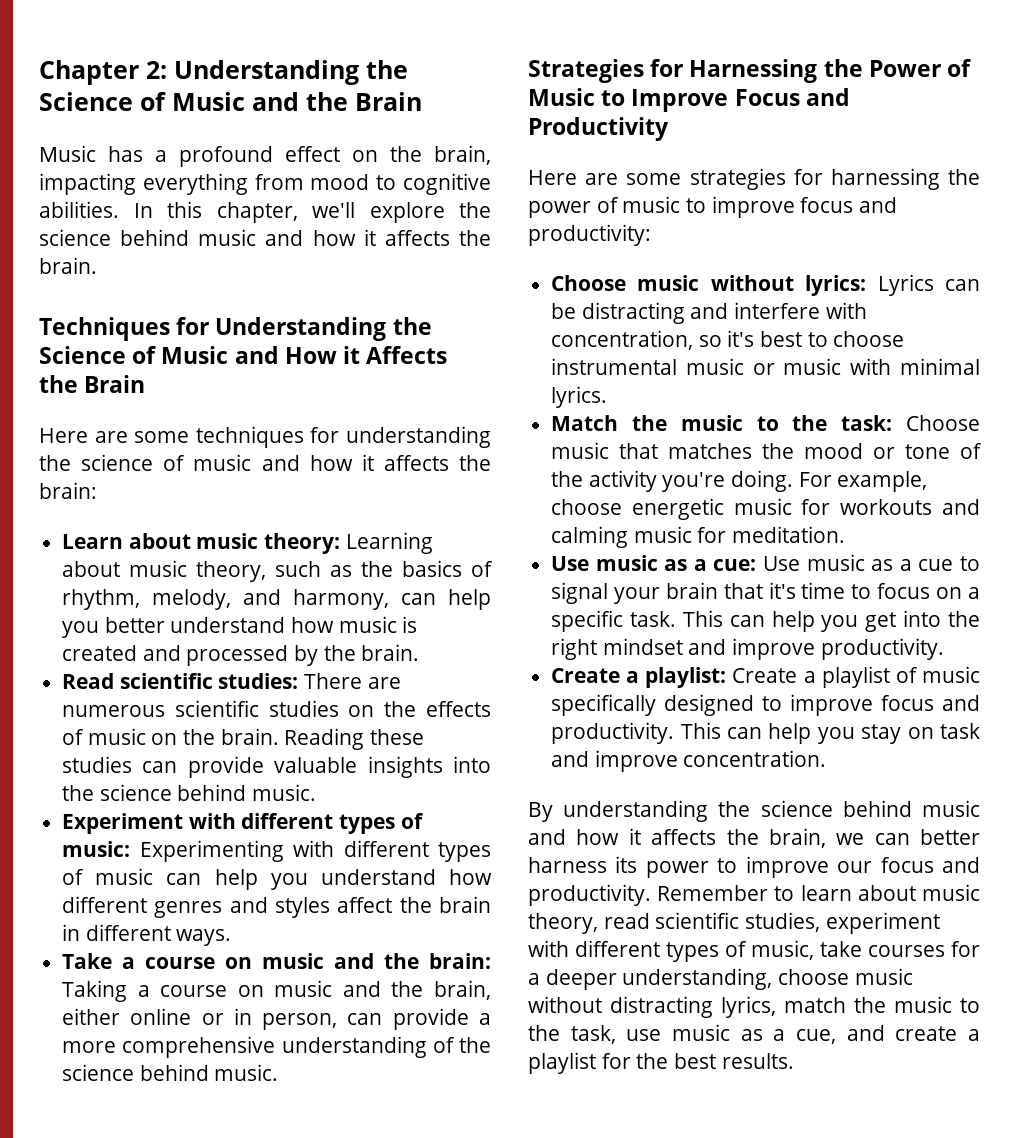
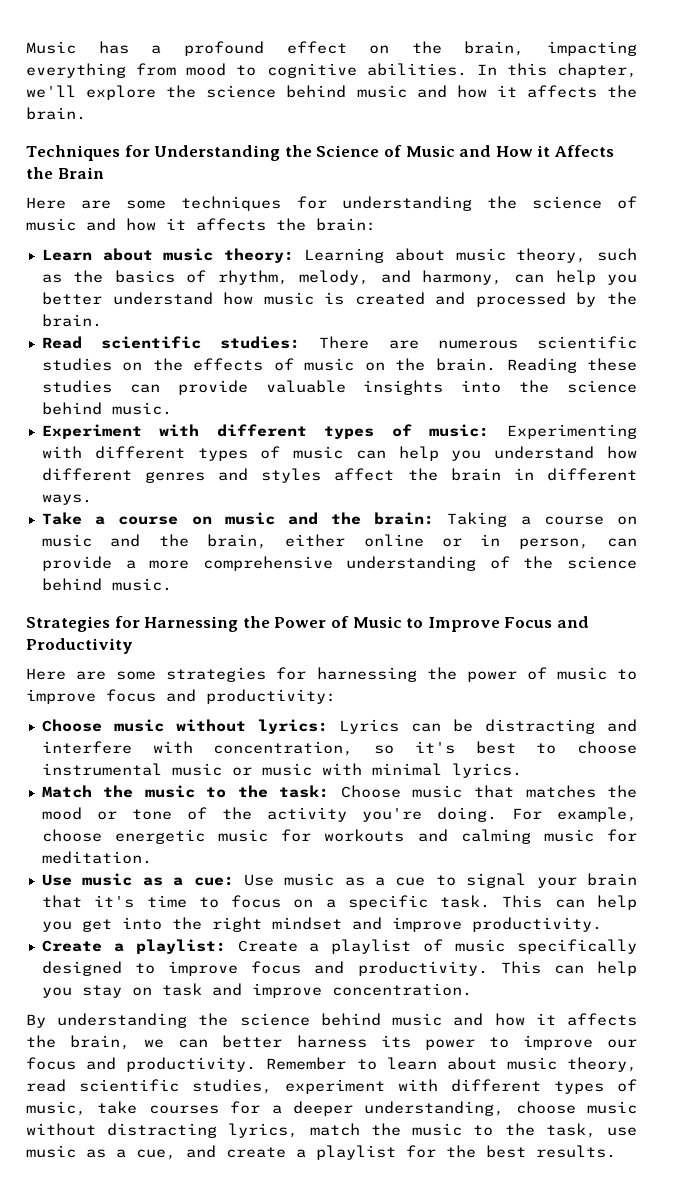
- Chapter 2: Understanding the Science of Music and the Brain

